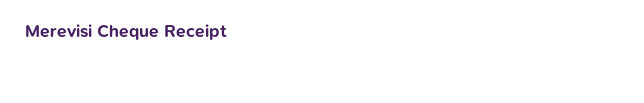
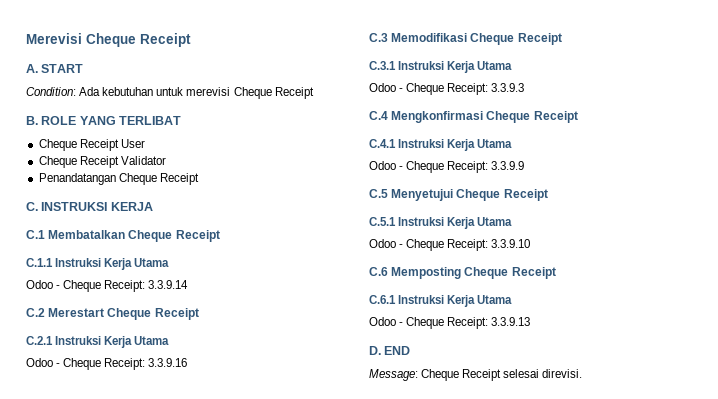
+ A. START
+ Condition: Ada kebutuhan untuk merevisi Cheque Receipt
+ B. ROLE YANG TERLIBAT
+ Cheque Receipt User
+ Cheque Receipt Validator
+ Penandatangan Cheque Receipt
+ C. INSTRUKSI KERJA
+ C.1 Membatalkan Cheque Receipt
+ C.1.1 Instruksi Kerja Utama
+ Odoo - Cheque Receipt: 3.3.9.14
+ C.2 Merestart Cheque Receipt
+ C.2.1 Instruksi Kerja Utama
+ Odoo - Cheque Receipt: 3.3.9.16
+ C.3 Memodifikasi Cheque Receipt
+ C.3.1 Instruksi Kerja Utama
+ Odoo - Cheque Receipt: 3.3.9.3
+ C.4 Mengkonfirmasi Cheque Receipt
+ C.4.1 Instruksi Kerja Utama
+ Odoo - Cheque Receipt: 3.3.9.9
+ C.5 Menyetujui Cheque Receipt
+ C.5.1 Instruksi Kerja Utama
+ Odoo - Cheque Receipt: 3.3.9.10
+ C.6 Memposting Cheque Receipt
+ C.6.1 Instruksi Kerja Utama
+ Odoo - Cheque Receipt: 3.3.9.13
+ D. END
+ Message: Cheque Receipt selesai direvisi.

